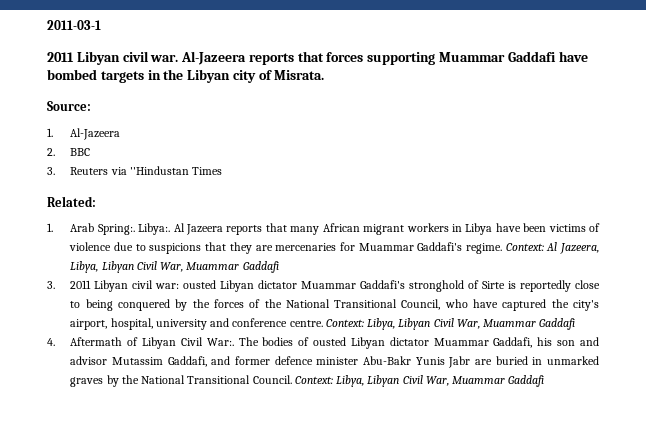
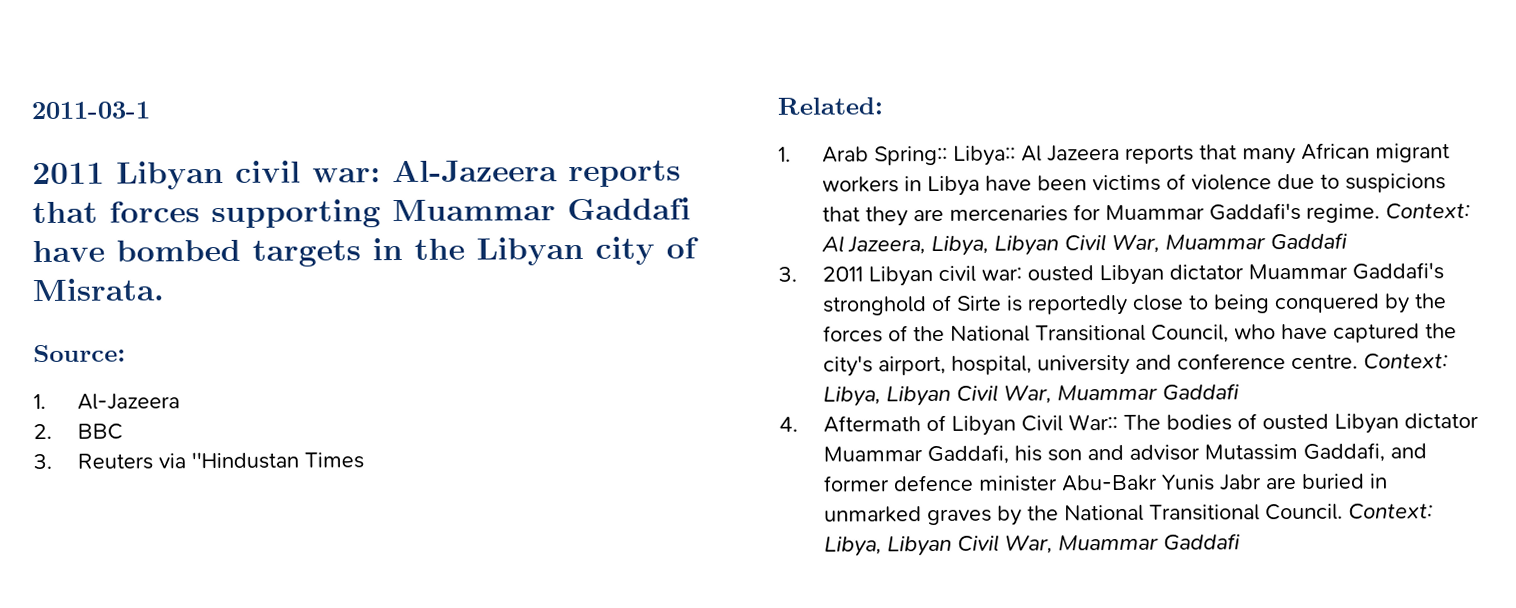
- 2011 Libyan civil war. Al-Jazeera reports that forces supporting Muammar Gaddafi have bombed targets in the Libyan city of Misrata.
+ 2011 Libyan civil war: Al-Jazeera reports that forces supporting Muammar Gaddafi have bombed targets in the Libyan city of Misrata.
- 1. Arab Spring:. Libya:. Al Jazeera reports that many African migrant workers in Libya have been victims of violence due to suspicions that they are mercenaries for Muammar Gaddafi's regime.
+ 1. Arab Spring:: Libya:: Al Jazeera reports that many African migrant workers in Libya have been victims of violence due to suspicions that they are mercenaries for Muammar Gaddafi's regime.
- 4. Aftermath of Libyan Civil War:. The bodies of ousted Libyan dictator Muammar Gaddafi, his son and advisor Mutassim Gaddafi, and former defence minister Abu-Bakr Yunis Jabr are buried in unmarked graves by the National Transitional Council.
+ 4. Aftermath of Libyan Civil War:: The bodies of ousted Libyan dictator Muammar Gaddafi, his son and advisor Mutassim Gaddafi, and former defence minister Abu-Bakr Yunis Jabr are buried in unmarked graves by the National Transitional Council.

